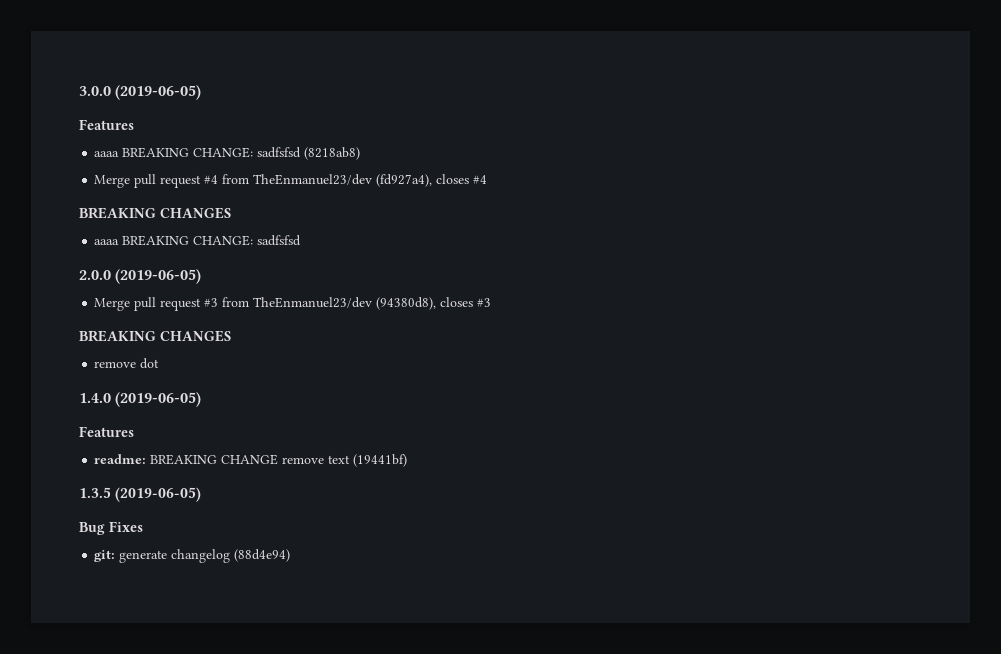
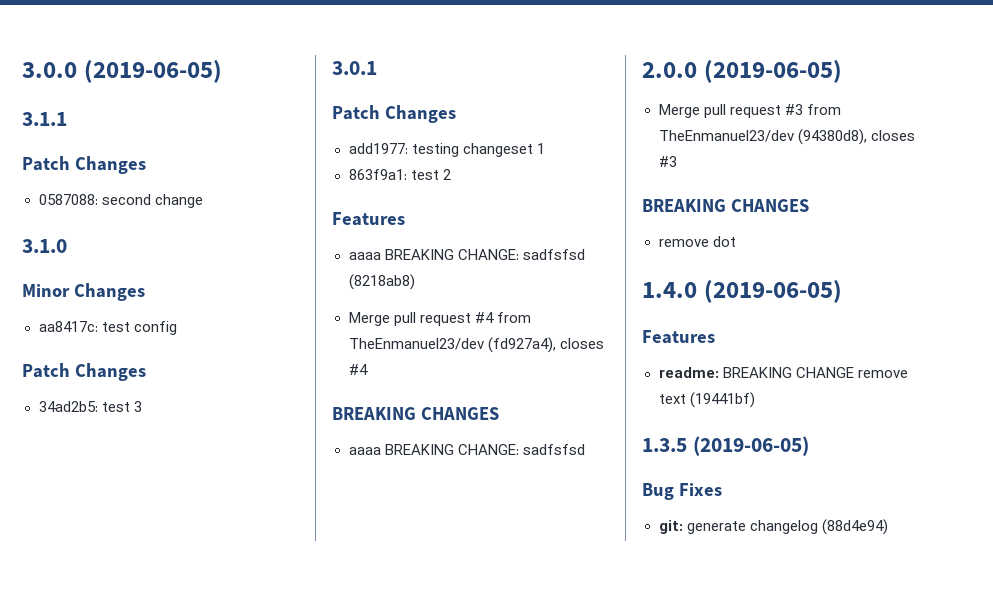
+ 3.1.1
+ Patch Changes
+ 0587088: second change
+ 3.1.0
+ Minor Changes
+ aa8417c: test config
+ Patch Changes
+ 34ad2b5: test 3
+ 3.0.1
+ Patch Changes
+ add1977: testing changeset 1
+ 863f9a1: test 2

